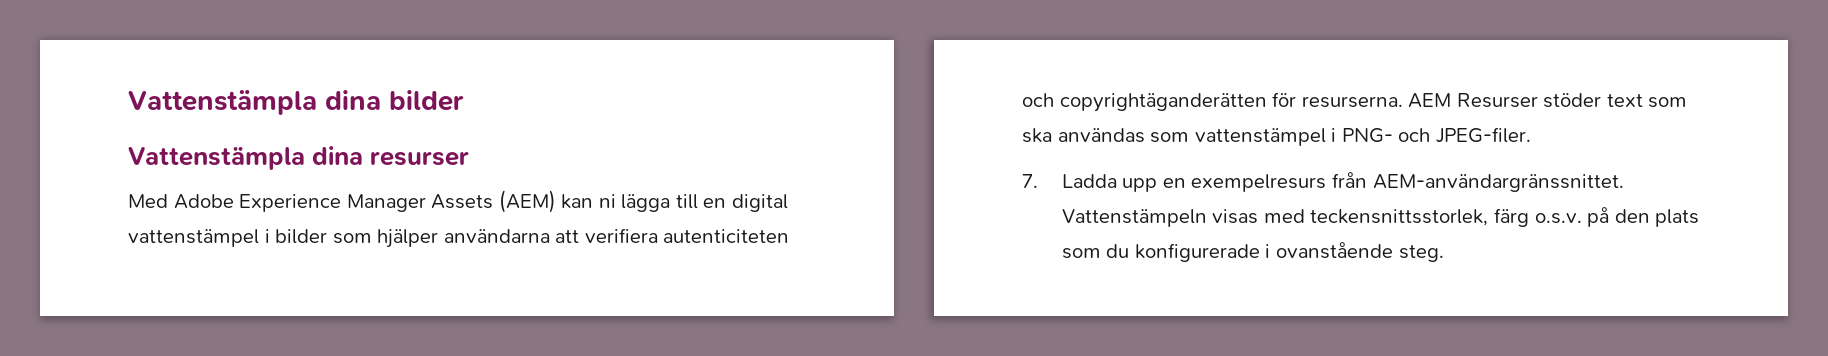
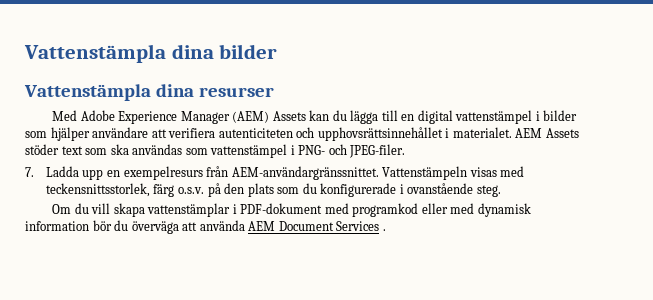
- Med Adobe Experience Manager Assets (AEM) kan ni lägga till en digital vattenstämpel i bilder som hjälper användarna att verifiera autenticiteten och copyrightäganderätten för resurserna. AEM Resurser stöder text som ska användas som vattenstämpel i PNG- och JPEG-filer.
+ Med Adobe Experience Manager (AEM) Assets kan du lägga till en digital vattenstämpel i bilder som hjälper användare att verifiera autenticiteten och upphovsrättsinnehållet i materialet. AEM Assets stöder text som ska användas som vattenstämpel i PNG- och JPEG-filer.
+ Om du vill skapa vattenstämplar i PDF-dokument med programkod eller med dynamisk information bör du överväga att använda AEM Document Services .

